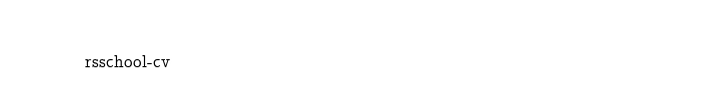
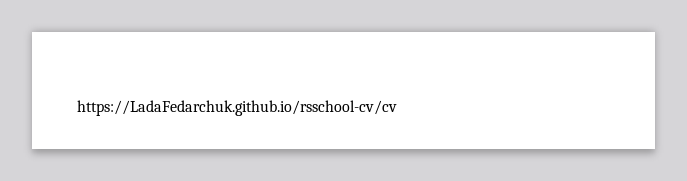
- rsschool-cv
+ https://LadaFedarchuk.github.io/rsschool-cv/cv

